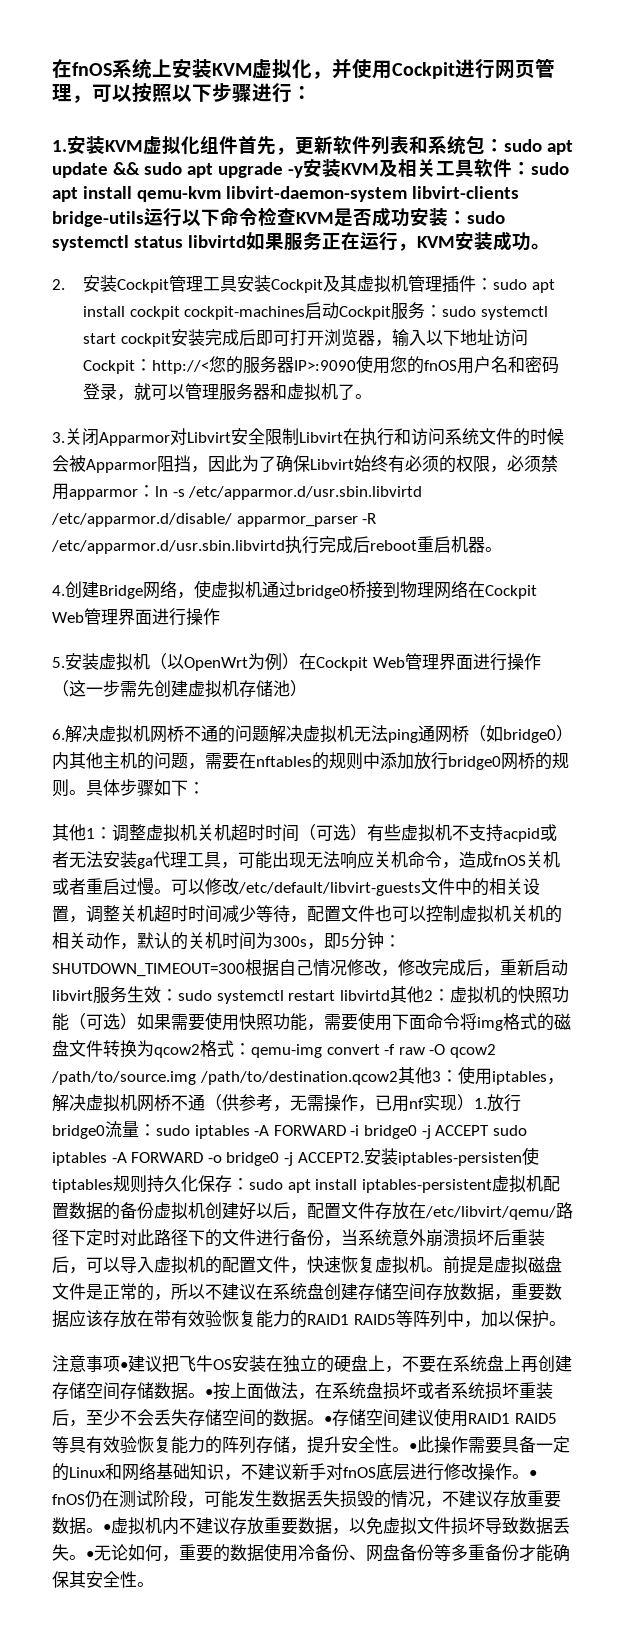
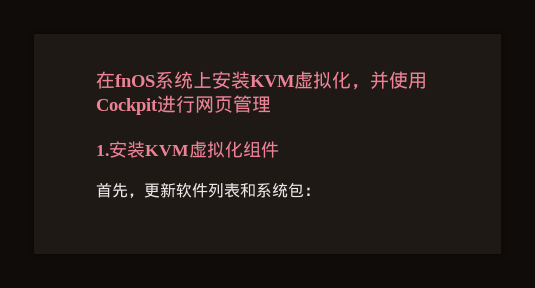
- 在fnOS系统上安装KVM虚拟化，并使用Cockpit进行网页管理，可以按照以下步骤进行：
+ 在fnOS系统上安装KVM虚拟化，并使用Cockpit进行网页管理
- 1.安装KVM虚拟化组件首先，更新软件列表和系统包：sudo apt update && sudo apt upgrade -y安装KVM及相关工具软件：sudo apt install qemu-kvm libvirt-daemon-system libvirt-clients bridge-utils运行以下命令检查KVM是否成功安装：sudo systemctl status libvirtd如果服务正在运行，KVM安装成功。
- 2.安装Cockpit管理工具安装Cockpit及其虚拟机管理插件：sudo apt install cockpit cockpit-machines启动Cockpit服务：sudo systemctl start cockpit安装完成后即可打开浏览器，输入以下地址访问Cockpit：http://<您的服务器IP>:9090使用您的fnOS用户名和密码登录，就可以管理服务器和虚拟机了。
- 3.关闭Apparmor对Libvirt安全限制Libvirt在执行和访问系统文件的时候会被Apparmor阻挡，因此为了确保Libvirt始终有必须的权限，必须禁用apparmor：ln -s /etc/apparmor.d/usr.sbin.libvirtd /etc/apparmor.d/disable/ apparmor_parser -R /etc/apparmor.d/usr.sbin.libvirtd执行完成后reboot重启机器。
- 4.创建Bridge网络，使虚拟机通过bridge0桥接到物理网络在Cockpit Web管理界面进行操作
- 5.安装虚拟机（以OpenWrt为例）在Cockpit Web管理界面进行操作（这一步需先创建虚拟机存储池）
- 6.解决虚拟机网桥不通的问题解决虚拟机无法ping通网桥（如bridge0）内其他主机的问题，需要在nftables的规则中添加放行bridge0网桥的规则。具体步骤如下：
- 其他1：调整虚拟机关机超时时间（可选）有些虚拟机不支持acpid或者无法安装ga代理工具，可能出现无法响应关机命令，造成fnOS关机或者重启过慢。可以修改/etc/default/libvirt-guests文件中的相关设置，调整关机超时时间减少等待，配置文件也可以控制虚拟机关机的相关动作，默认的关机时间为300s，即5分钟：SHUTDOWN_TIMEOUT=300根据自己情况修改，修改完成后，重新启动libvirt服务生效：sudo systemctl restart libvirtd其他2：虚拟机的快照功能（可选）如果需要使用快照功能，需要使用下面命令将img格式的磁盘文件转换为qcow2格式：qemu-img convert -f raw -O qcow2 /path/to/source.img /path/to/destination.qcow2其他3：使用iptables，解决虚拟机网桥不通（供参考，无需操作，已用nf实现）1.放行bridge0流量：sudo iptables -A FORWARD -i bridge0 -j ACCEPT sudo iptables -A FORWARD -o bridge0 -j ACCEPT2.安装iptables-persisten使tiptables规则持久化保存：sudo apt install iptables-persistent虚拟机配置数据的备份虚拟机创建好以后，配置文件存放在/etc/libvirt/qemu/路径下定时对此路径下的文件进行备份，当系统意外崩溃损坏后重装后，可以导入虚拟机的配置文件，快速恢复虚拟机。前提是虚拟磁盘文件是正常的，所以不建议在系统盘创建存储空间存放数据，重要数据应该存放在带有效验恢复能力的RAID1 RAID5等阵列中，加以保护。
- 注意事项•建议把飞牛OS安装在独立的硬盘上，不要在系统盘上再创建存储空间存储数据。•按上面做法，在系统盘损坏或者系统损坏重装后，至少不会丢失存储空间的数据。•存储空间建议使用RAID1 RAID5等具有效验恢复能力的阵列存储，提升安全性。•此操作需要具备一定的Linux和网络基础知识，不建议新手对fnOS底层进行修改操作。• fnOS仍在测试阶段，可能发生数据丢失损毁的情况，不建议存放重要数据。•虚拟机内不建议存放重要数据，以免虚拟文件损坏导致数据丢失。•无论如何，重要的数据使用冷备份、网盘备份等多重备份才能确保其安全性。
+ 1.安装KVM虚拟化组件
+ 首先，更新软件列表和系统包：

